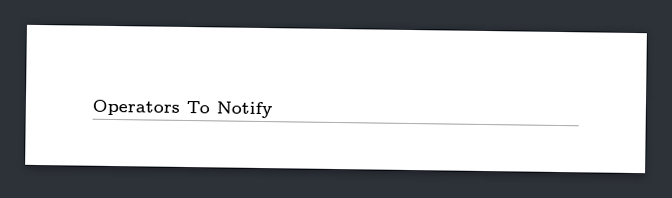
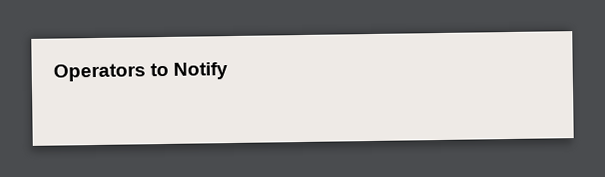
- Operators To Notify
+ Operators to Notify

